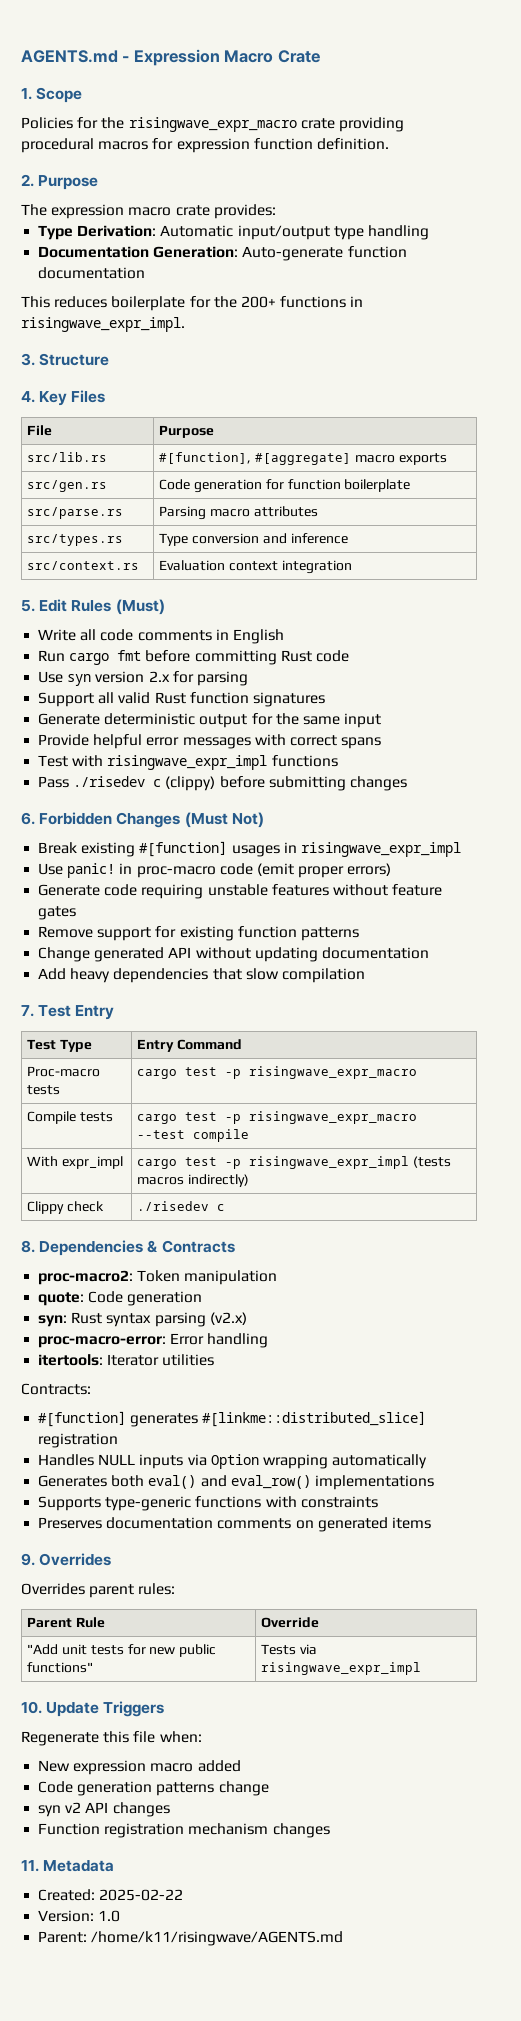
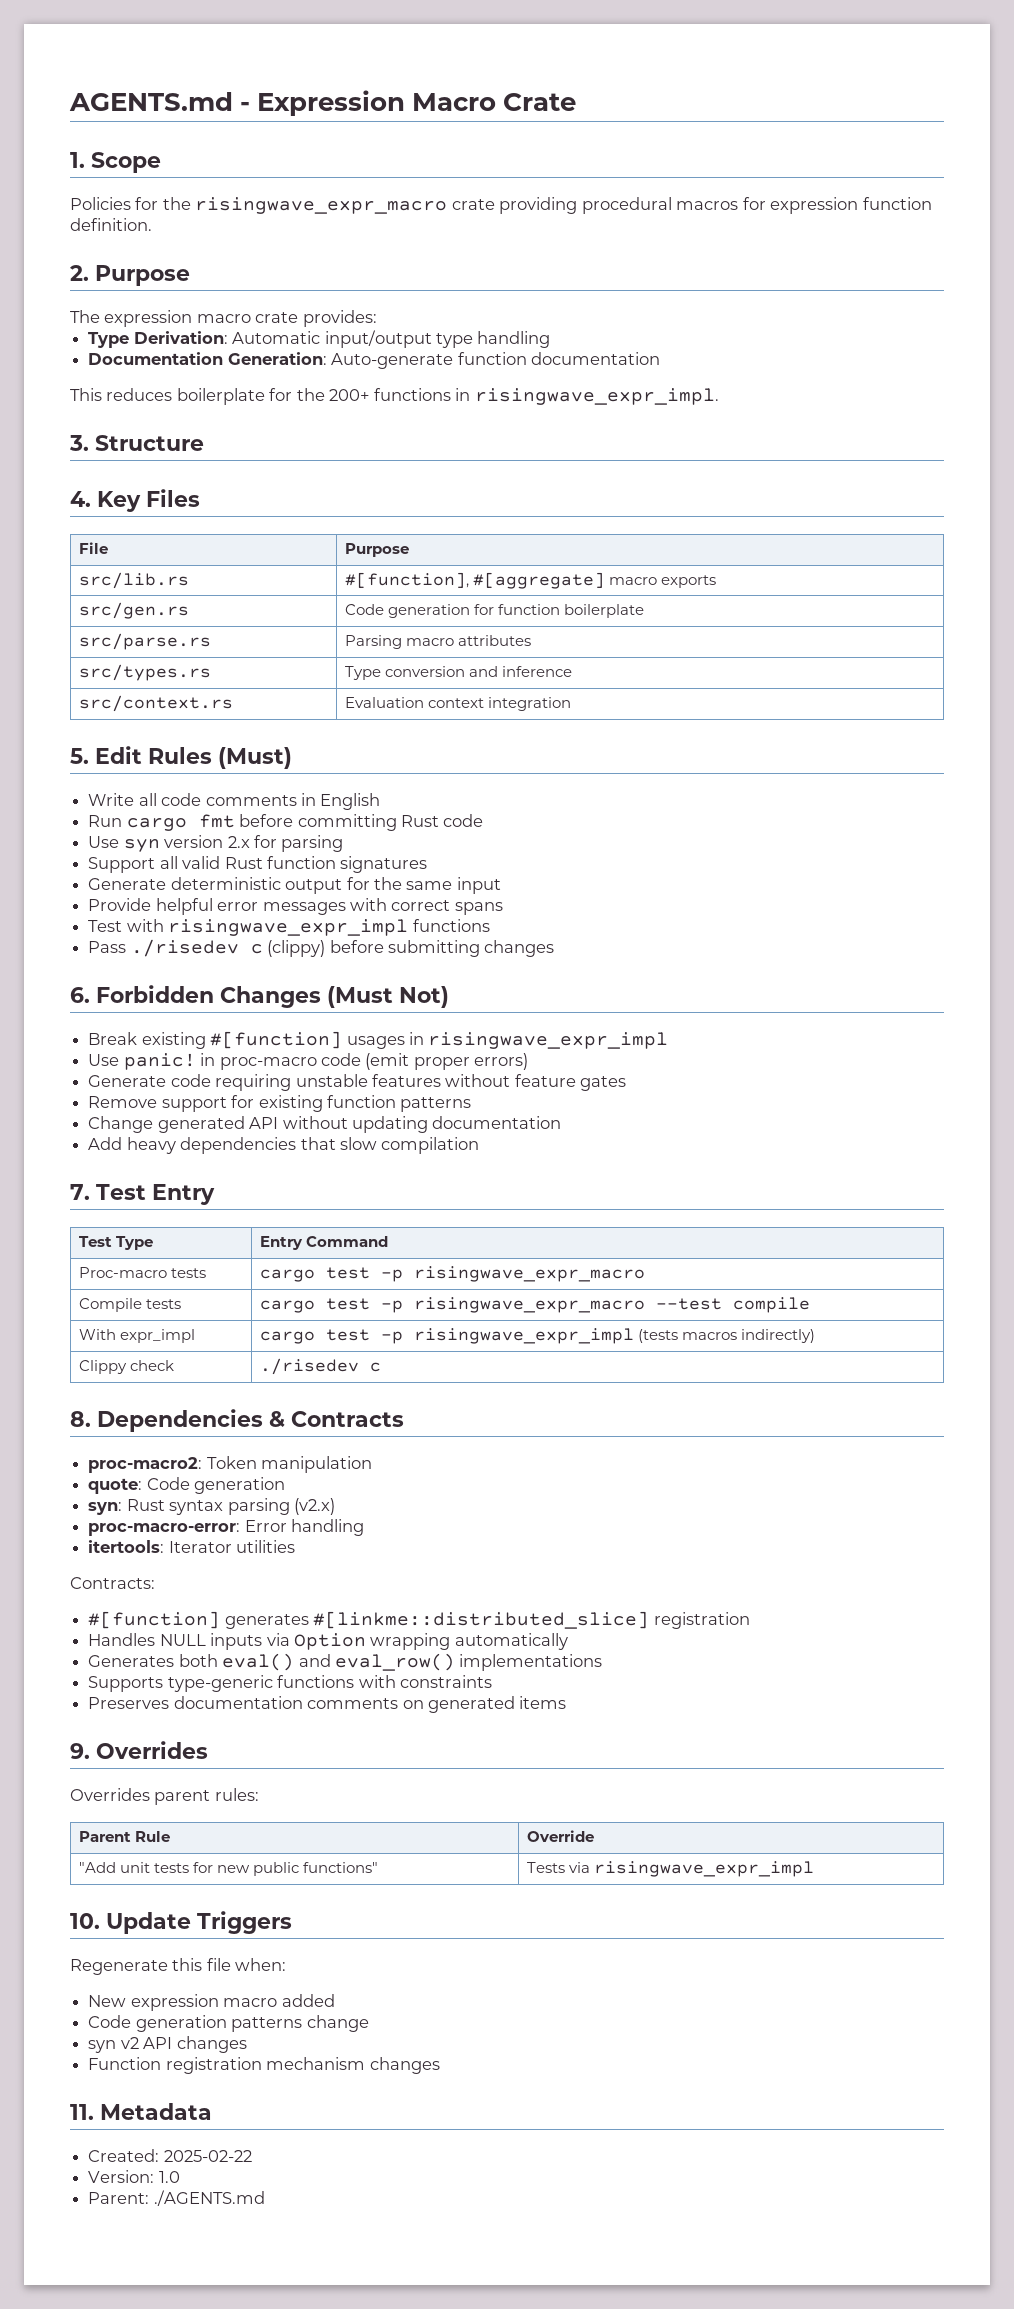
- Parent: /home/k11/risingwave/AGENTS.md
+ Parent: ./AGENTS.md

